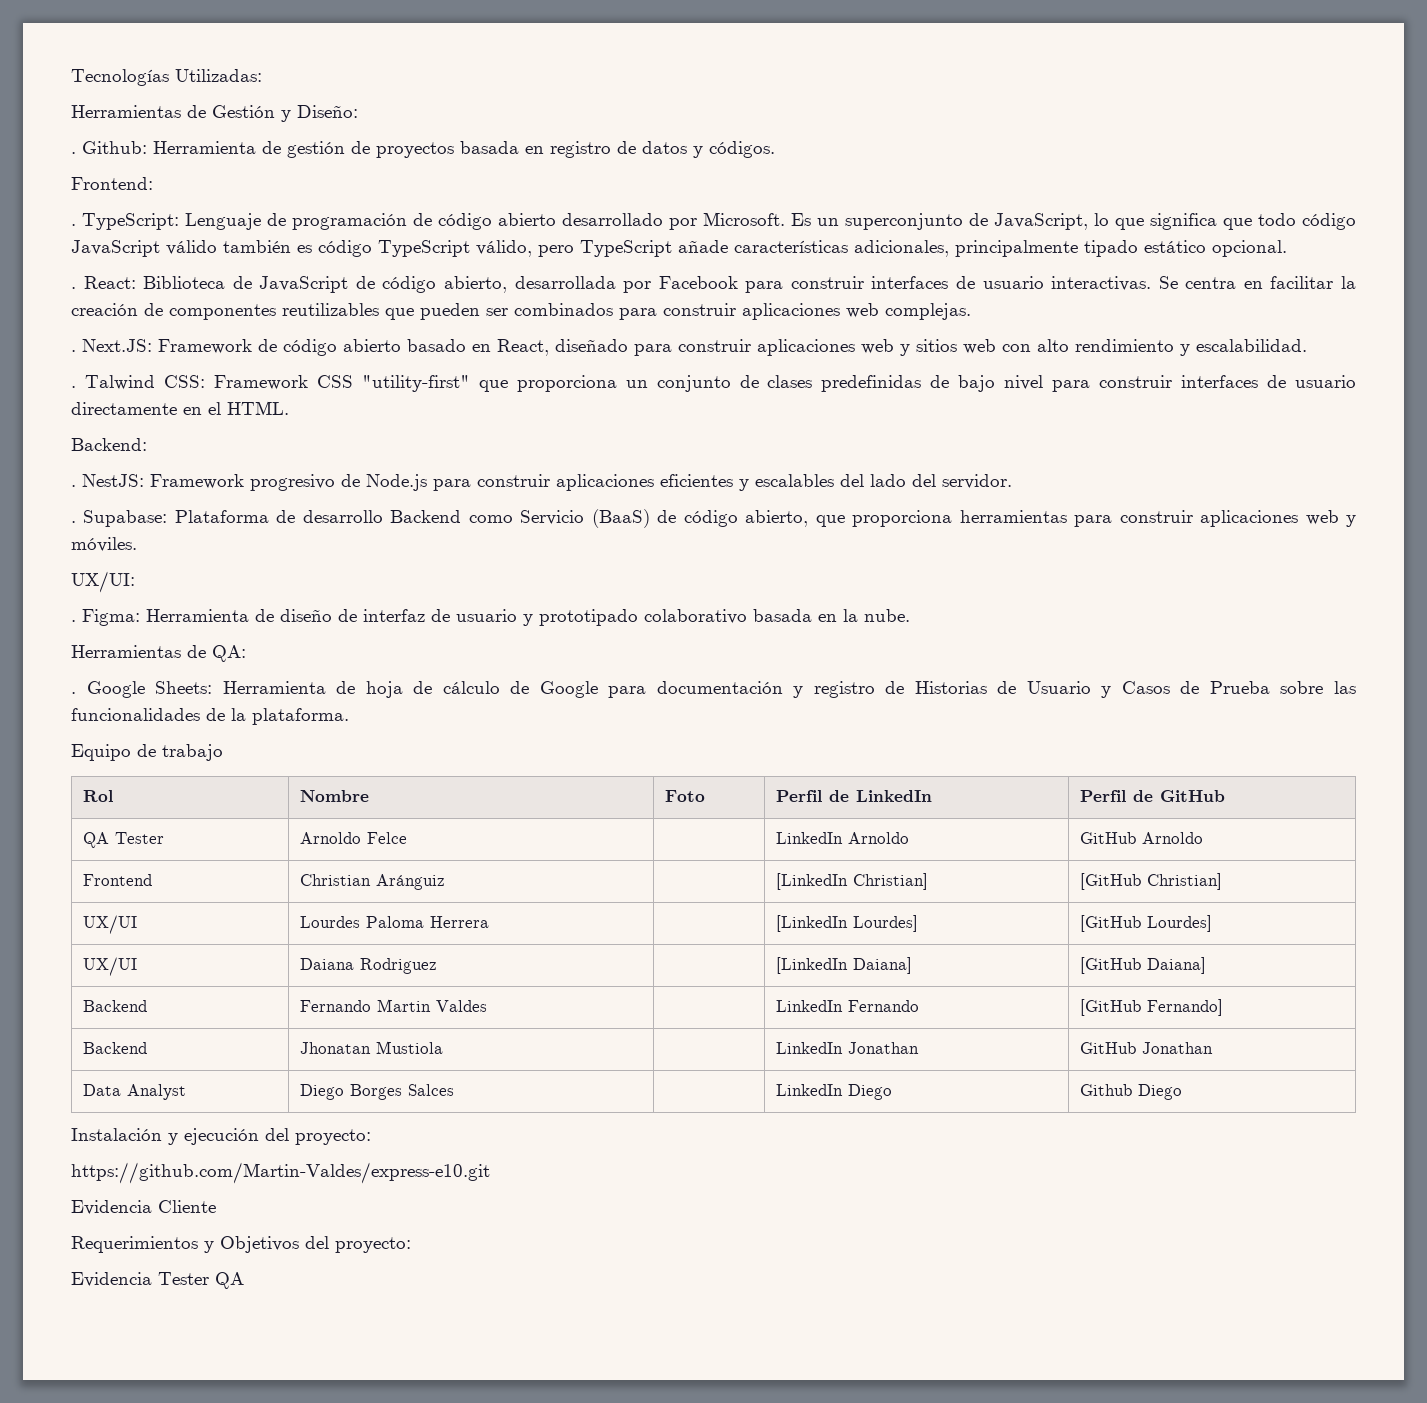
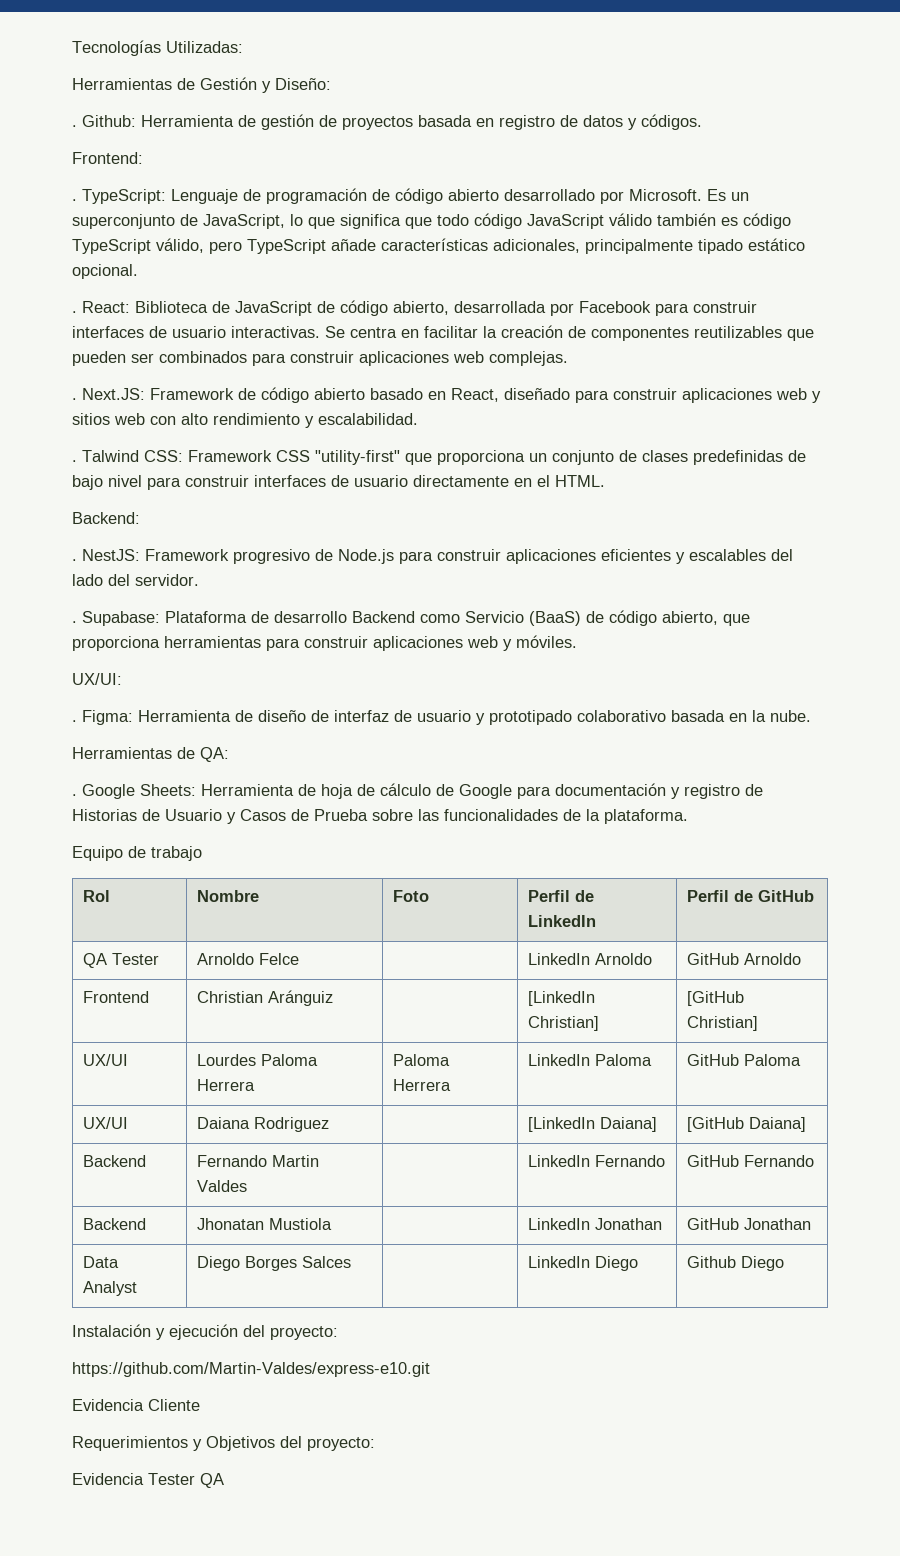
- UX/UI | Lourdes Paloma Herrera | | [LinkedIn Lourdes] | [GitHub Lourdes]
+ UX/UI | Lourdes Paloma Herrera | Paloma Herrera | LinkedIn Paloma | GitHub Paloma
- Backend | Fernando Martin Valdes | | LinkedIn Fernando | [GitHub Fernando]
+ Backend | Fernando Martin Valdes | | LinkedIn Fernando | GitHub Fernando

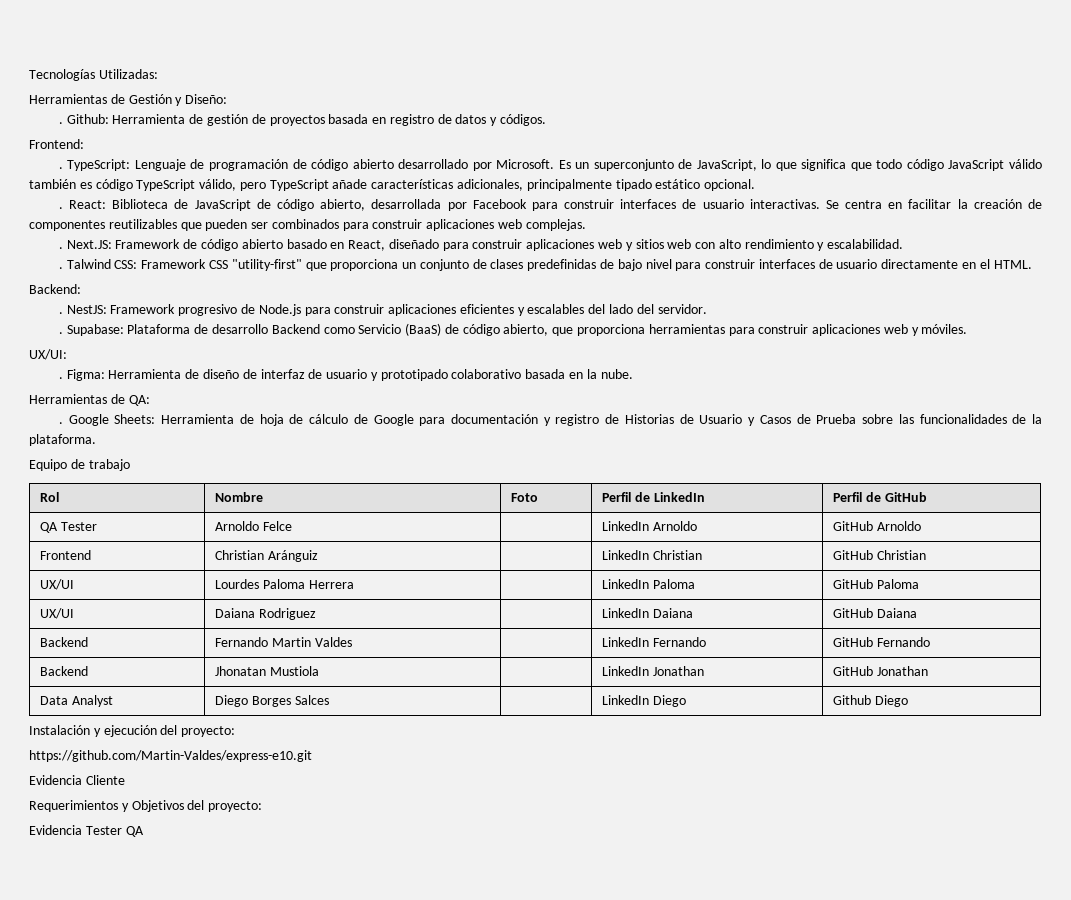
- Frontend | Christian Aránguiz | | [LinkedIn Christian] | [GitHub Christian]
+ Frontend | Christian Aránguiz | | LinkedIn Christian | GitHub Christian
- UX/UI | Lourdes Paloma Herrera | Paloma Herrera | LinkedIn Paloma | GitHub Paloma
+ UX/UI | Lourdes Paloma Herrera | | LinkedIn Paloma | GitHub Paloma
- UX/UI | Daiana Rodriguez | | [LinkedIn Daiana] | [GitHub Daiana]
+ UX/UI | Daiana Rodriguez | | LinkedIn Daiana | GitHub Daiana

